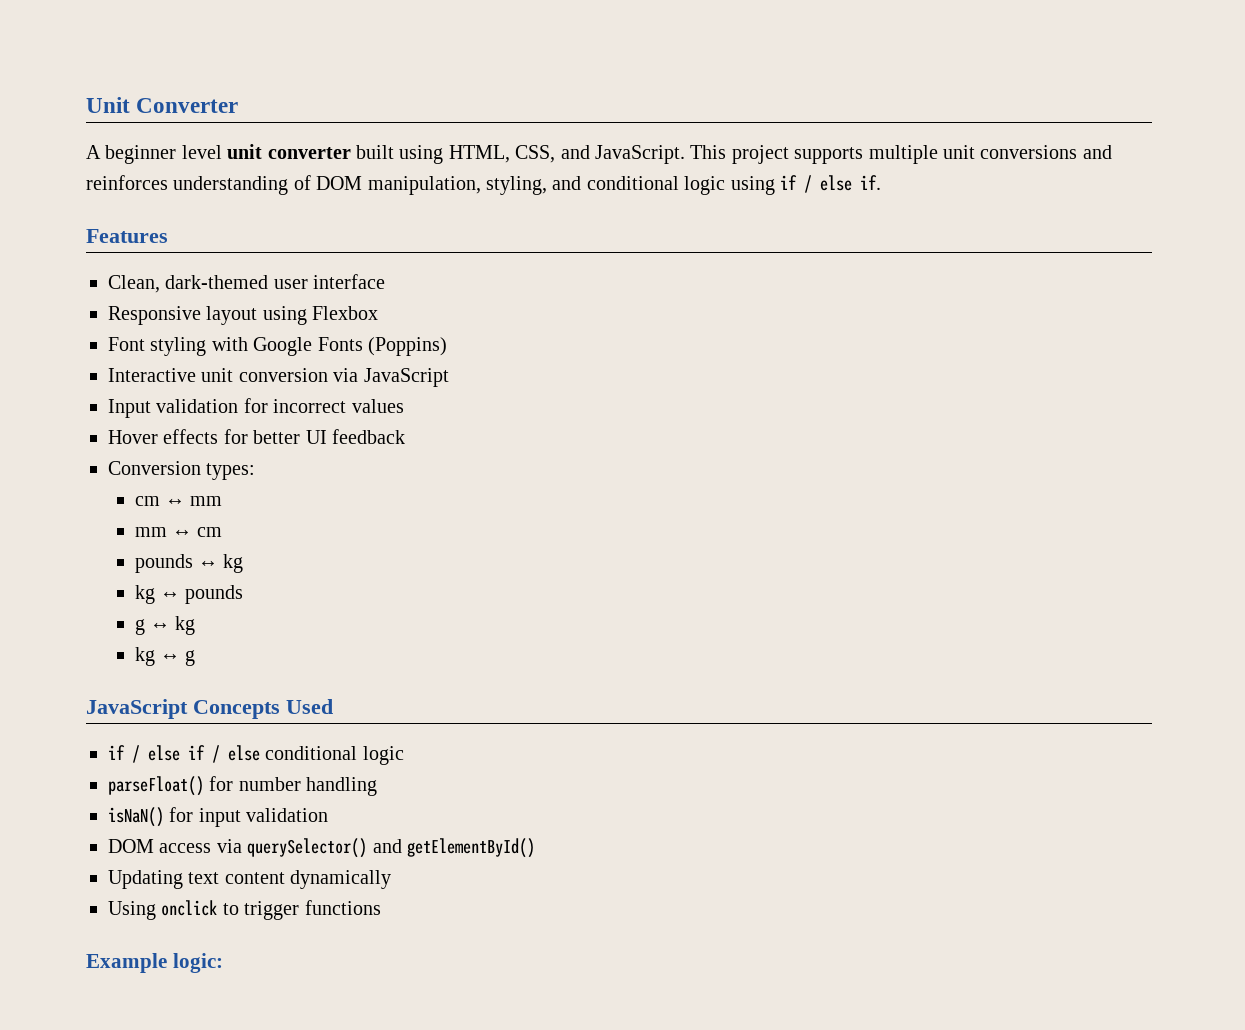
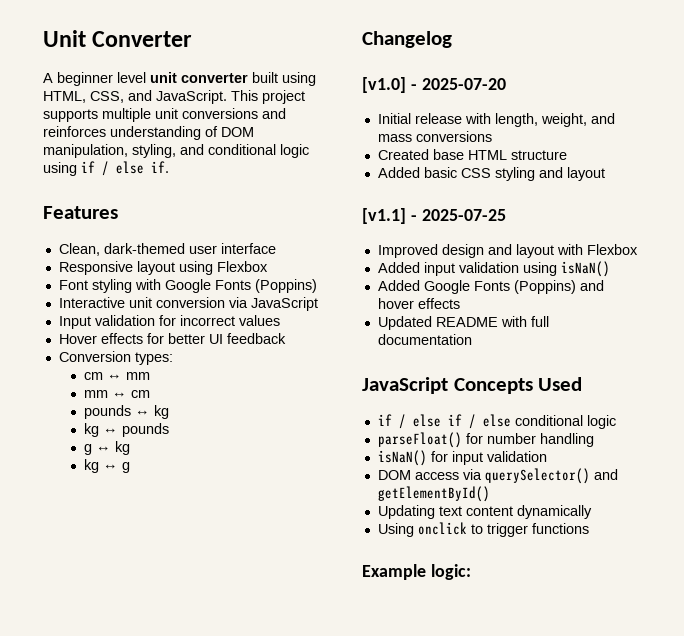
+ Changelog
+ [v1.0] - 2025-07-20
+ Initial release with length, weight, and mass conversions
+ Created base HTML structure
+ Added basic CSS styling and layout
+ [v1.1] - 2025-07-25
+ Improved design and layout with Flexbox
+ Added input validation using isNaN()
+ Added Google Fonts (Poppins) and hover effects
+ Updated README with full documentation

